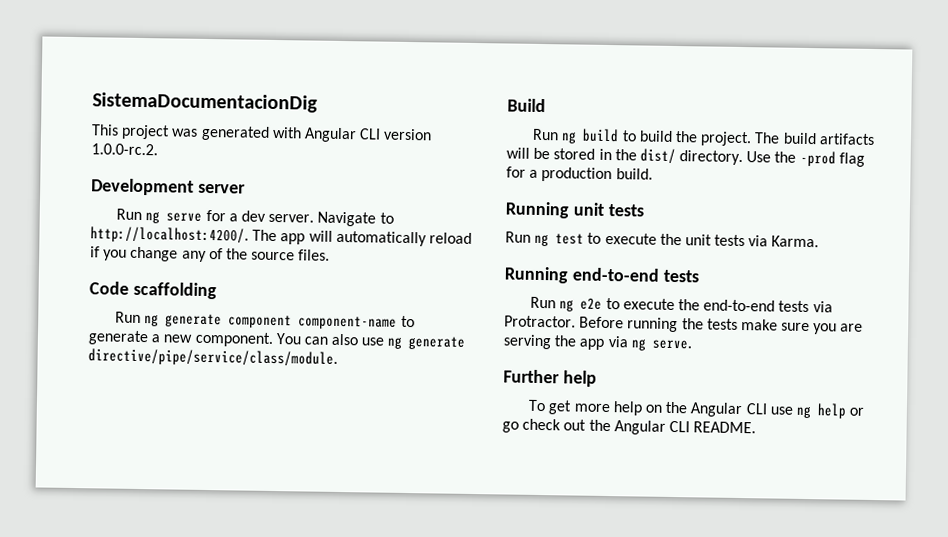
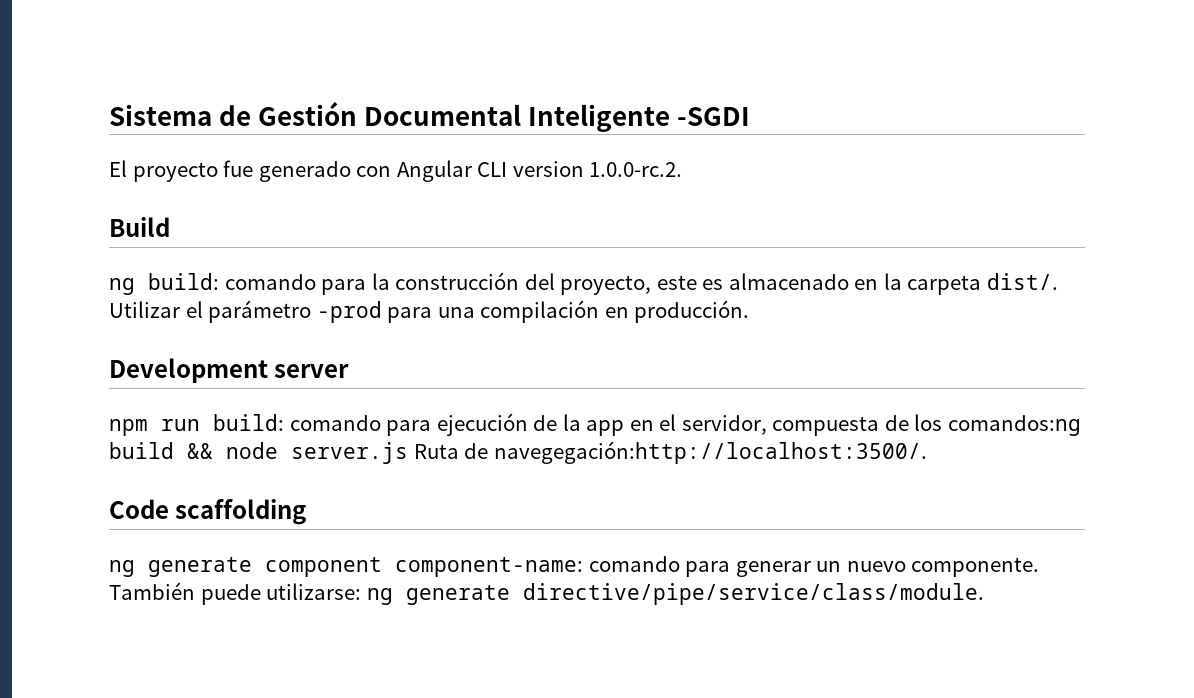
- SistemaDocumentacionDig
- This project was generated with Angular CLI version 1.0.0-rc.2.
+ Sistema de Gestión Documental Inteligente -SGDI
+ El proyecto fue generado con Angular CLI version 1.0.0-rc.2.
+ Build
+ ng build: comando para la construcción del proyecto, este es almacenado en la carpeta dist/. Utilizar el parámetro -prod para una compilación en producción.
  Development server
- Run ng serve for a dev server. Navigate to http://localhost:4200/. The app will automatically reload if you change any of the source files.
+ npm run build: comando para ejecución de la app en el servidor, compuesta de los comandos:ng build && node server.js Ruta de navegegación:http://localhost:3500/.
- Run ng generate component component-name to generate a new component. You can also use ng generate directive/pipe/service/class/module.
- Build
- Run ng build to build the project. The build artifacts will be stored in the dist/ directory. Use the -prod flag for a production build.
- Running unit tests
- Run ng test to execute the unit tests via Karma.
- Running end-to-end tests
- Run ng e2e to execute the end-to-end tests via Protractor. Before running the tests make sure you are serving the app via ng serve.
- Further help
- To get more help on the Angular CLI use ng help or go check out the Angular CLI README.
+ ng generate component component-name: comando para generar un nuevo componente. También puede utilizarse: ng generate directive/pipe/service/class/module.

